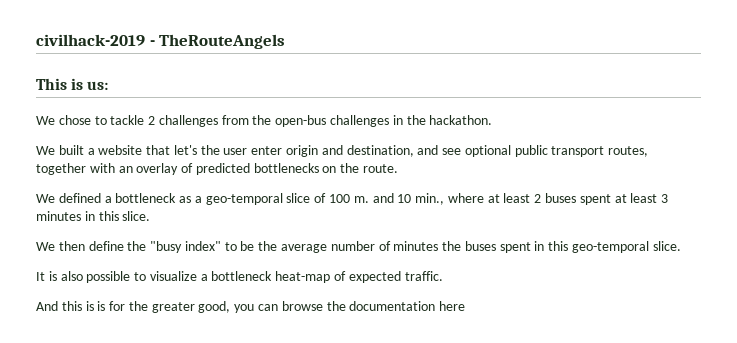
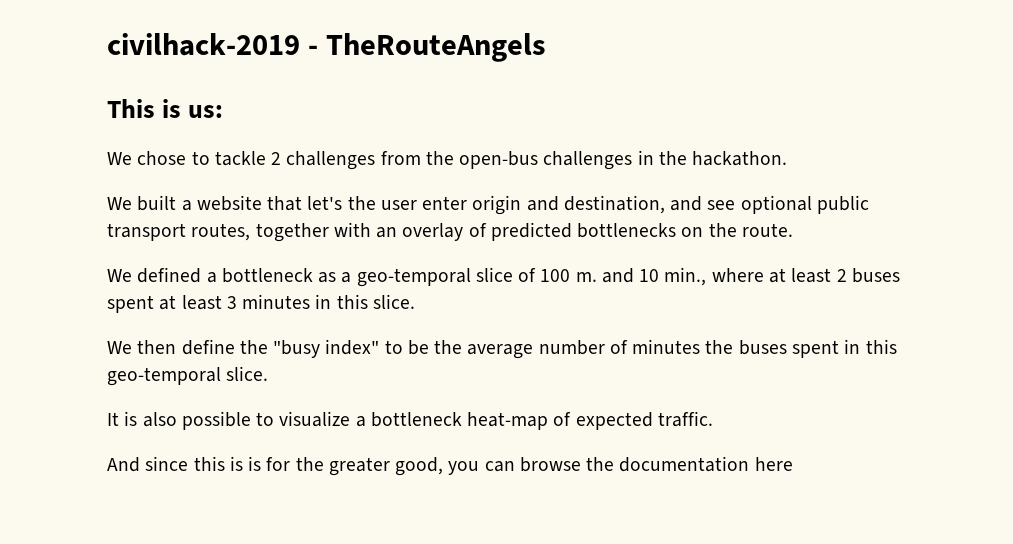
- And this is is for the greater good, you can browse the documentation here
+ And since this is is for the greater good, you can browse the documentation here

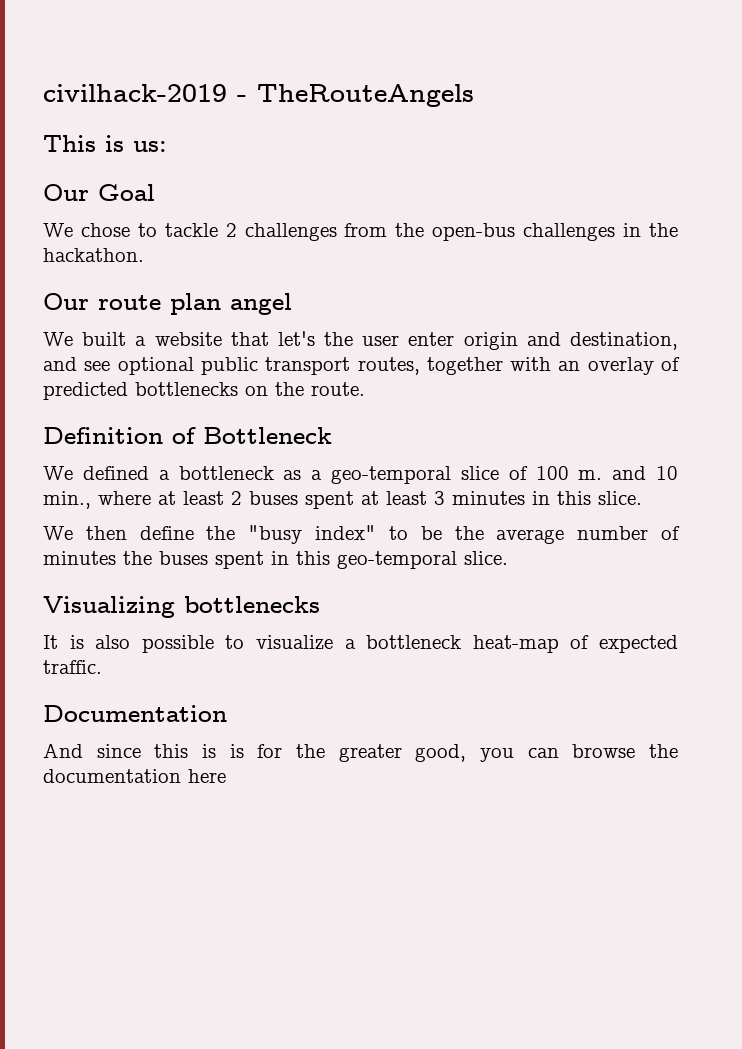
+ Our Goal
+ Our route plan angel
+ Definition of Bottleneck
+ Visualizing bottlenecks
+ Documentation

